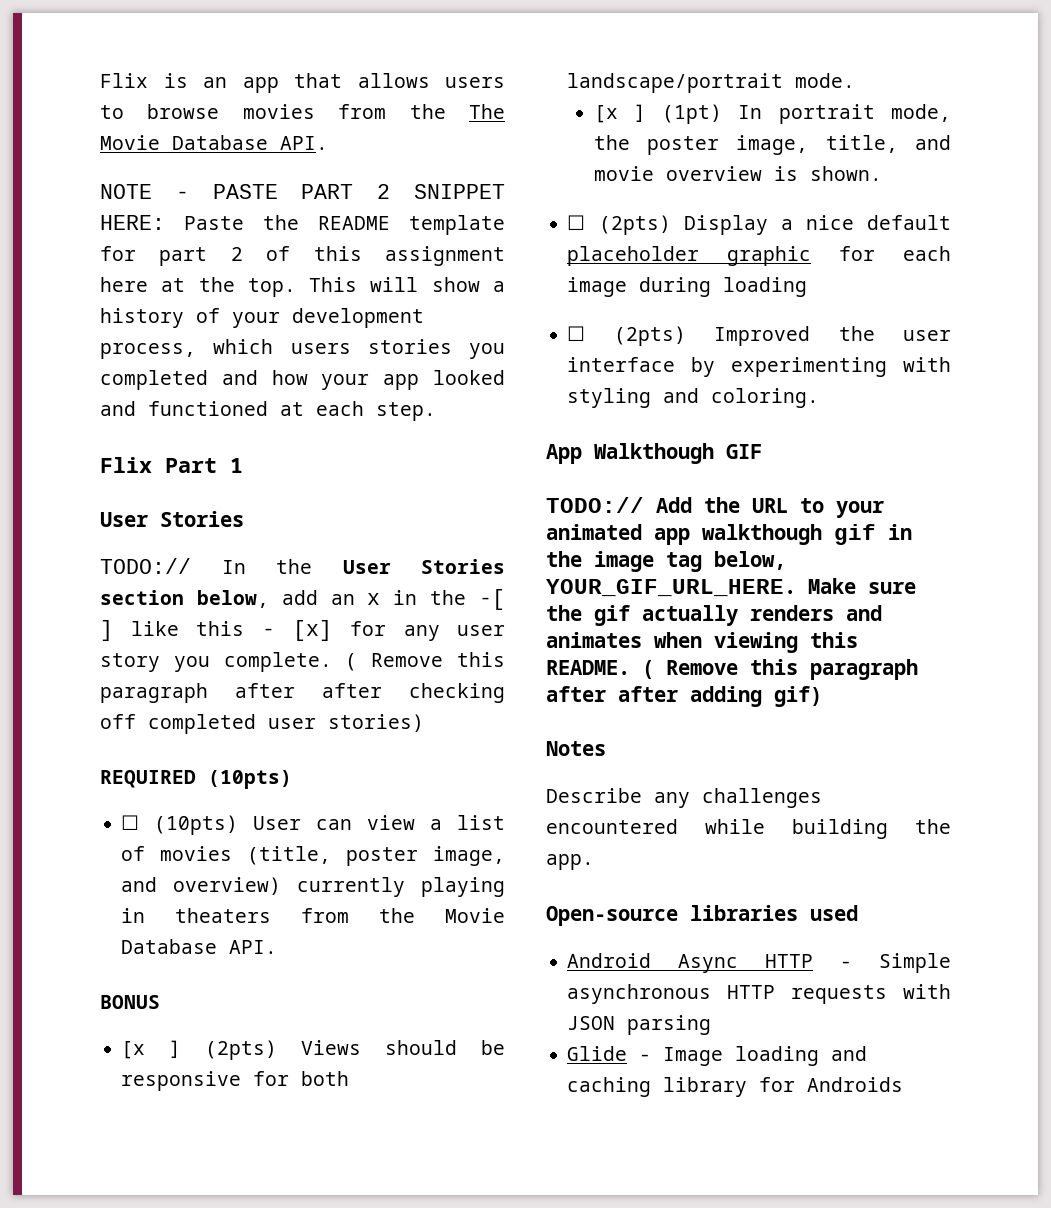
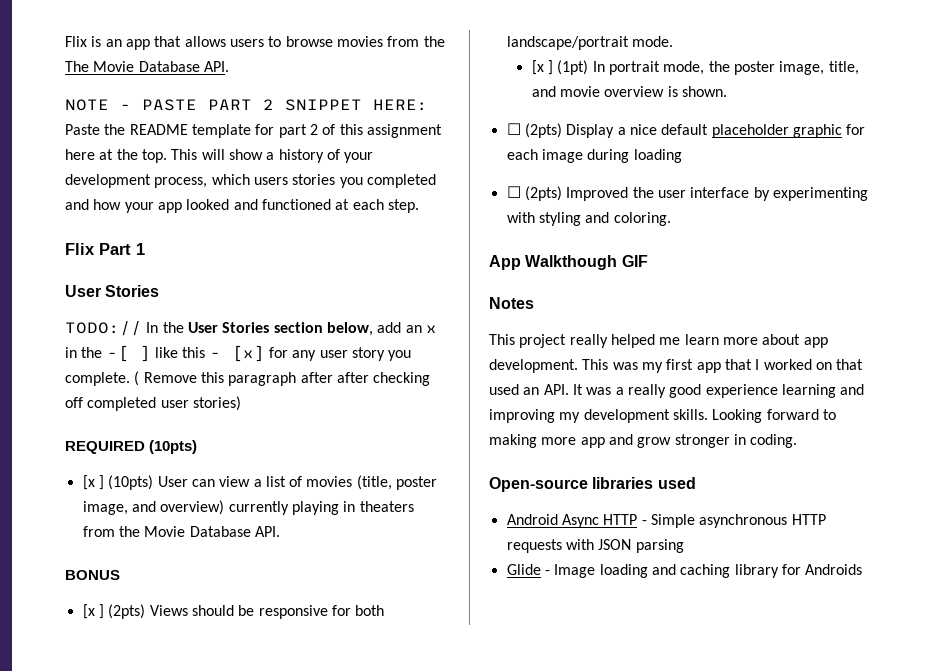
- ☐ (10pts) User can view a list of movies (title, poster image, and overview) currently playing in theaters from the Movie Database API.
+ [x ] (10pts) User can view a list of movies (title, poster image, and overview) currently playing in theaters from the Movie Database API.
- TODO:// Add the URL to your animated app walkthough gif in the image tag below, YOUR_GIF_URL_HERE. Make sure the gif actually renders and animates when viewing this README. ( Remove this paragraph after after adding gif)
  Notes
- Describe any challenges encountered while building the app.
+ This project really helped me learn more about app development. This was my first app that I worked on that used an API. It was a really good experience learning and improving my development skills. Looking forward to making more app and grow stronger in coding.

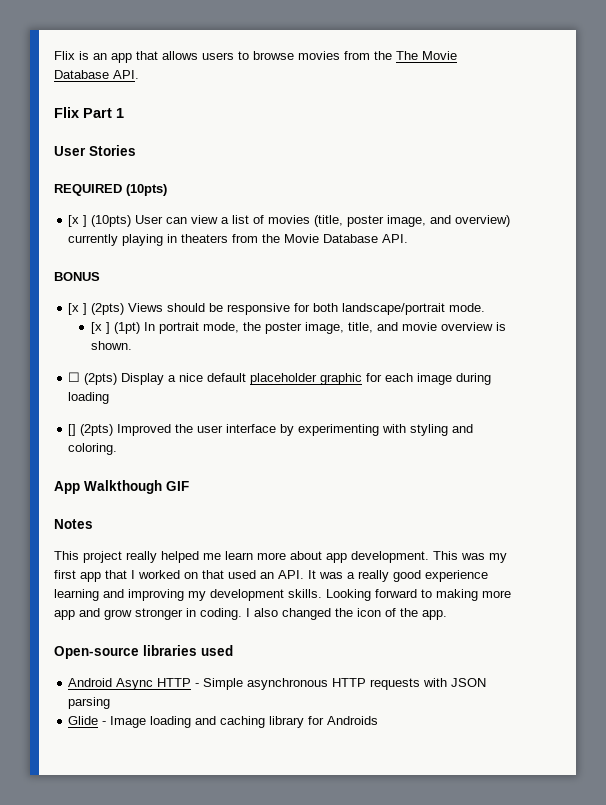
- NOTE - PASTE PART 2 SNIPPET HERE: Paste the README template for part 2 of this assignment here at the top. This will show a history of your development process, which users stories you completed and how your app looked and functioned at each step.
- TODO:// In the User Stories section below, add an x in the -[ ] like this - [x] for any user story you complete. ( Remove this paragraph after after checking off completed user stories)
- ☐ (2pts) Improved the user interface by experimenting with styling and coloring.
+ [] (2pts) Improved the user interface by experimenting with styling and coloring.
+ I also changed the icon of the app.

